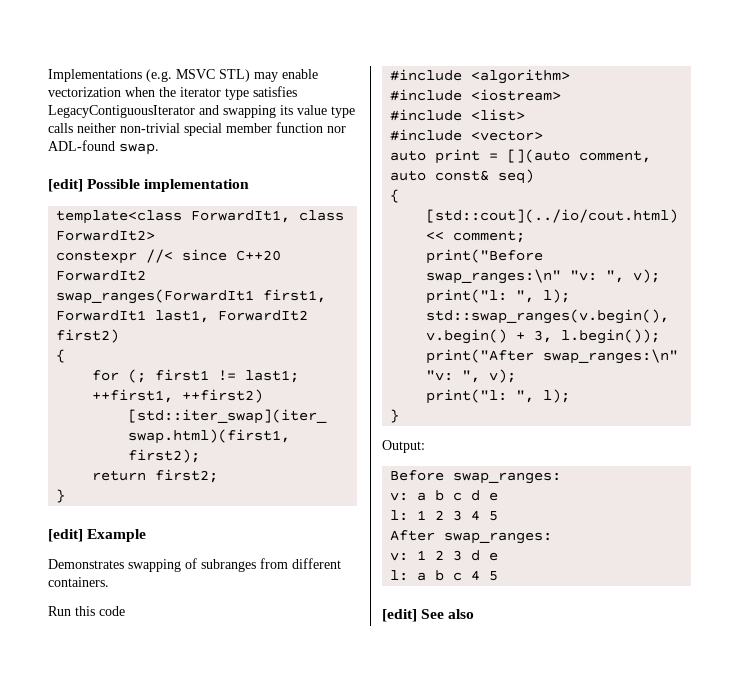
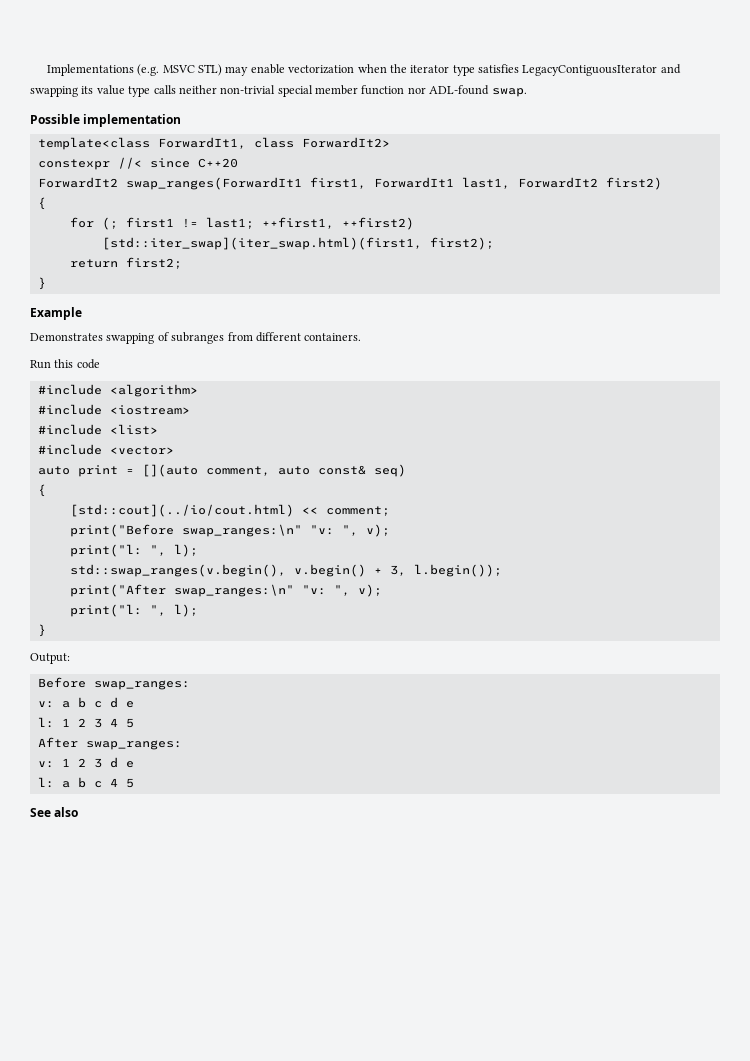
- [edit] Possible implementation
+ Possible implementation
- [edit] Example
+ Example
- [edit] See also
+ See also

